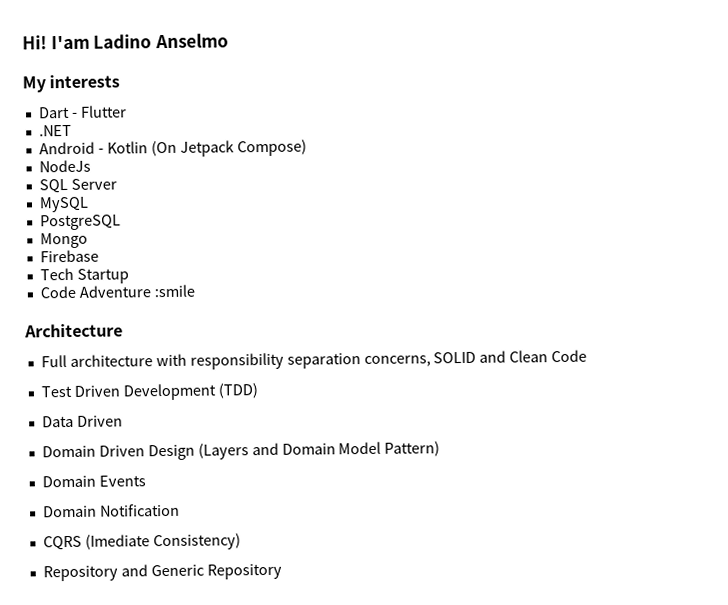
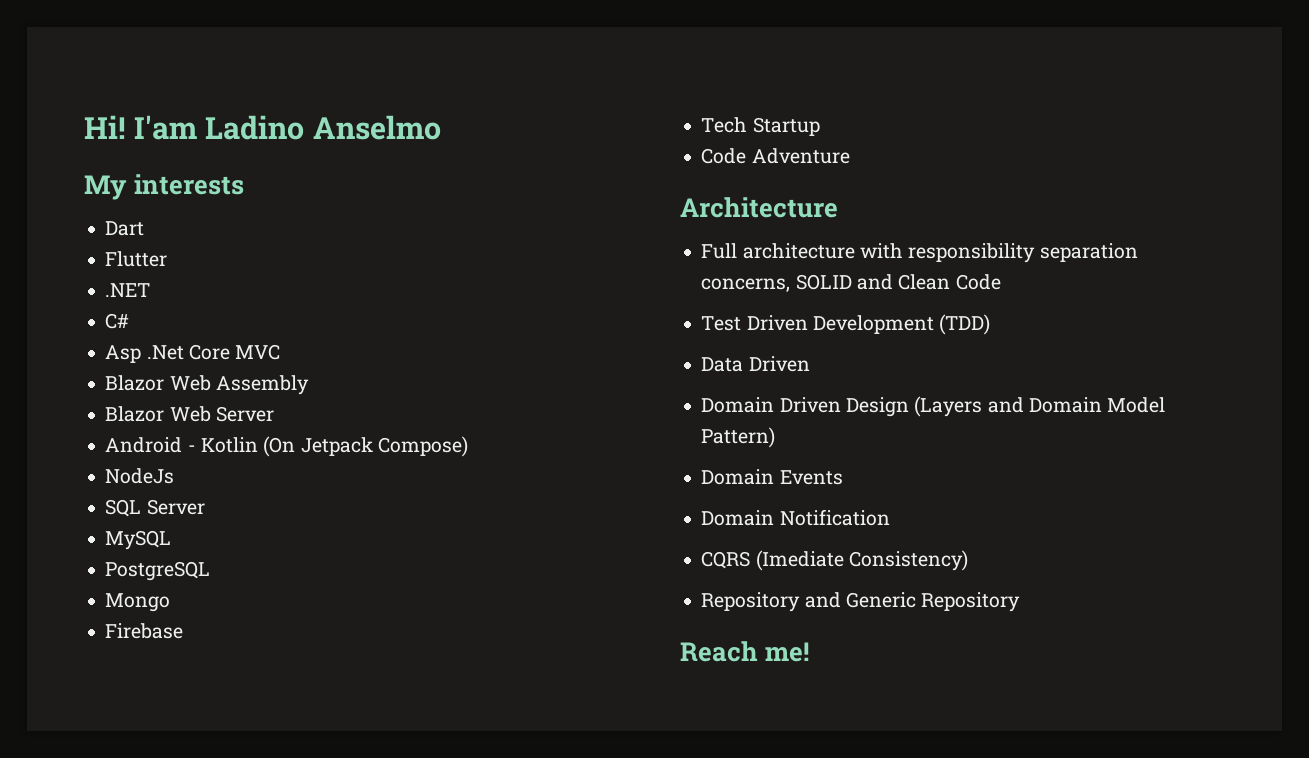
- Dart - Flutter
+ Dart
+ Flutter
+ C#
+ Asp .Net Core MVC
+ Blazor Web Assembly
+ Blazor Web Server
- Code Adventure :smile
+ Code Adventure
+ Reach me!

